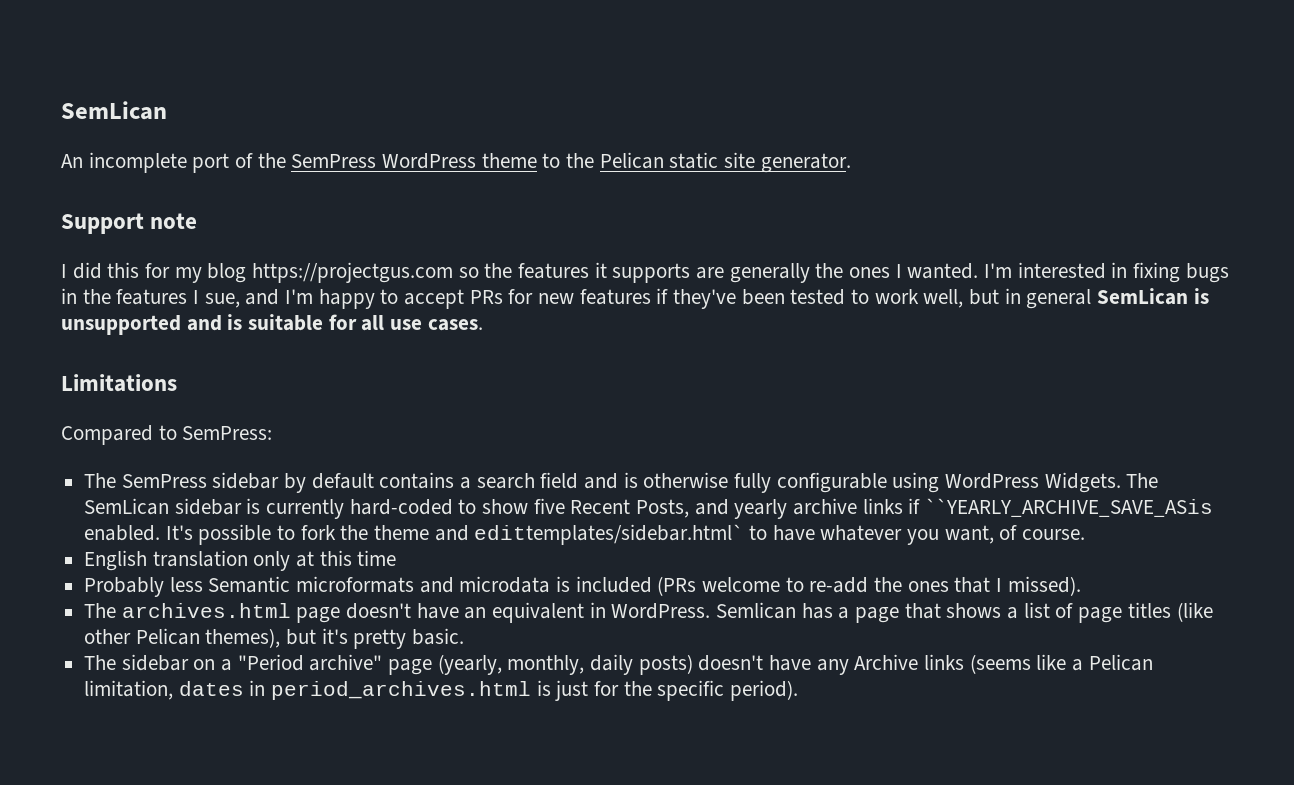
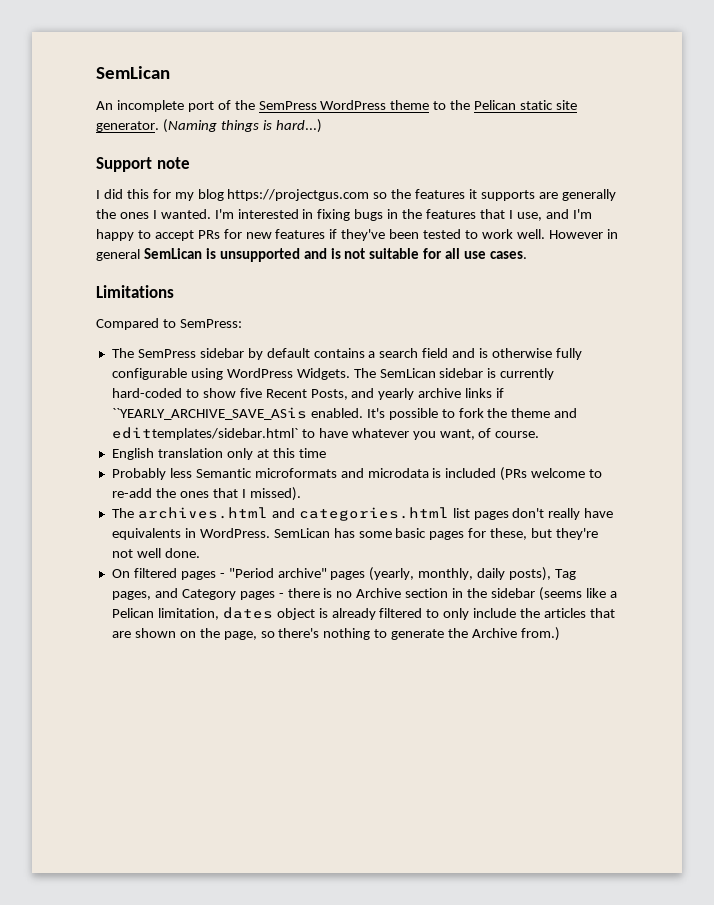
+ (Naming things is hard...)
- I'm interested in fixing bugs in the features I sue, and I'm happy to accept PRs for new features if they've been tested to work well, but in general SemLican is unsupported and is suitable for all use cases.
+ I'm interested in fixing bugs in the features that I use, and I'm happy to accept PRs for new features if they've been tested to work well. However in general SemLican is unsupported and is not suitable for all use cases.
- The archives.html page doesn't have an equivalent in WordPress. Semlican has a page that shows a list of page titles (like other Pelican themes), but it's pretty basic.
- The sidebar on a "Period archive" page (yearly, monthly, daily posts) doesn't have any Archive links (seems like a Pelican limitation, dates in period_archives.html is just for the specific period).
+ The archives.html and categories.html list pages don't really have equivalents in WordPress. SemLican has some basic pages for these, but they're not well done.
+ On filtered pages - "Period archive" pages (yearly, monthly, daily posts), Tag pages, and Category pages - there is no Archive section in the sidebar (seems like a Pelican limitation, dates object is already filtered to only include the articles that are shown on the page, so there's nothing to generate the Archive from.)

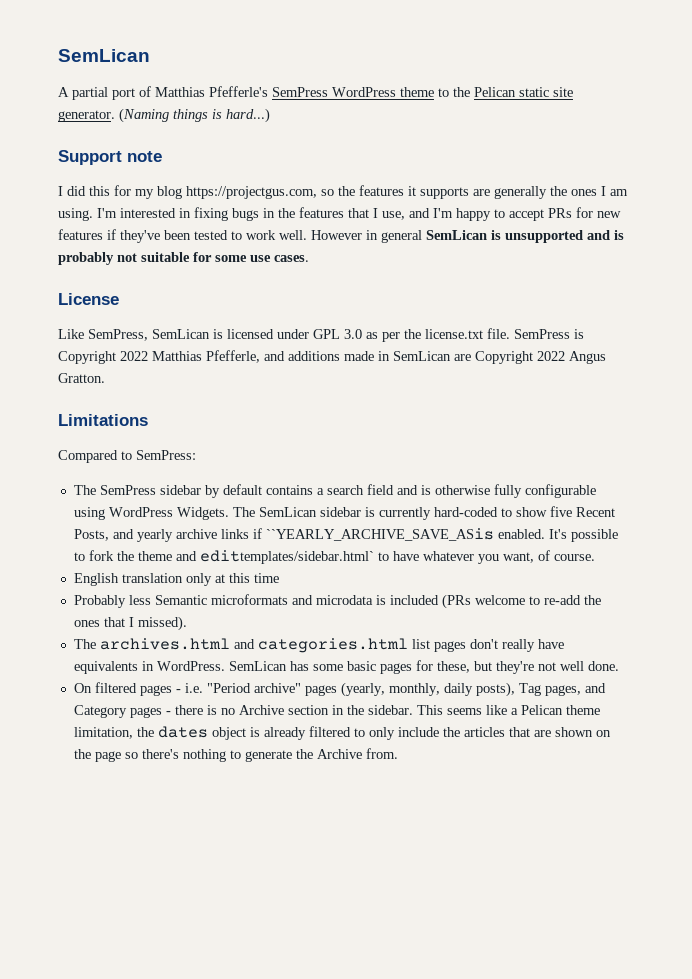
- An incomplete port of the SemPress WordPress theme to the Pelican static site generator.
+ A partial port of Matthias Pfefferle's SemPress WordPress theme to the Pelican static site generator.
- I did this for my blog https://projectgus.com so the features it supports are generally the ones I wanted.
+ I did this for my blog https://projectgus.com, so the features it supports are generally the ones I am using.
- However in general SemLican is unsupported and is not suitable for all use cases.
+ However in general SemLican is unsupported and is probably not suitable for some use cases.
+ License
+ Like SemPress, SemLican is licensed under GPL 3.0 as per the license.txt file. SemPress is Copyright 2022 Matthias Pfefferle, and additions made in SemLican are Copyright 2022 Angus Gratton.
- On filtered pages - "Period archive" pages (yearly, monthly, daily posts), Tag pages, and Category pages - there is no Archive section in the sidebar (seems like a Pelican limitation, dates object is already filtered to only include the articles that are shown on the page, so there's nothing to generate the Archive from.)
+ On filtered pages - i.e. "Period archive" pages (yearly, monthly, daily posts), Tag pages, and Category pages - there is no Archive section in the sidebar. This seems like a Pelican theme limitation, the dates object is already filtered to only include the articles that are shown on the page so there's nothing to generate the Archive from.

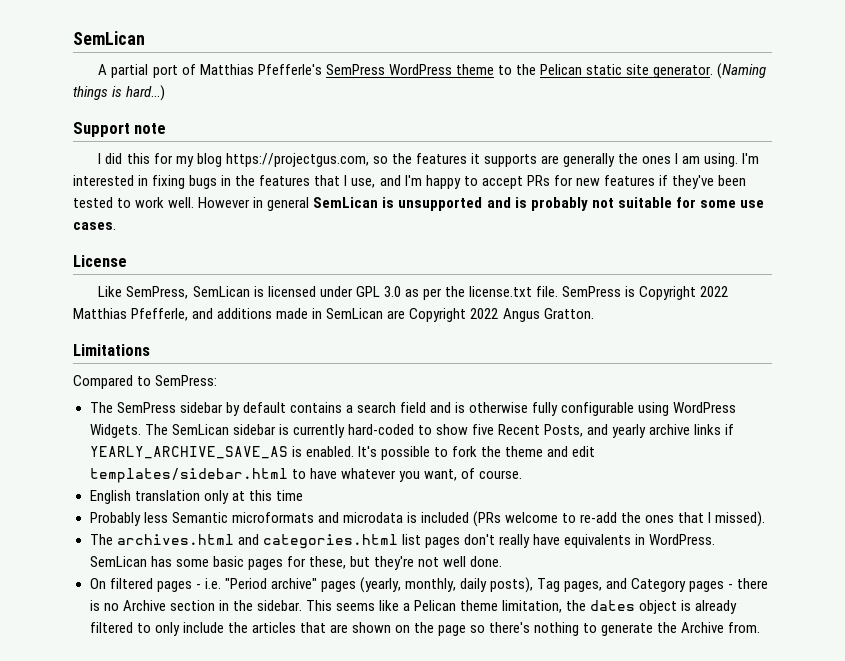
- The SemLican sidebar is currently hard-coded to show five Recent Posts, and yearly archive links if ``YEARLY_ARCHIVE_SAVE_ASis enabled.
+ The SemLican sidebar is currently hard-coded to show five Recent Posts, and yearly archive links if YEARLY_ARCHIVE_SAVE_AS is enabled.
- It's possible to fork the theme and edittemplates/sidebar.html` to have whatever you want, of course.
+ It's possible to fork the theme and edit templates/sidebar.html to have whatever you want, of course.

